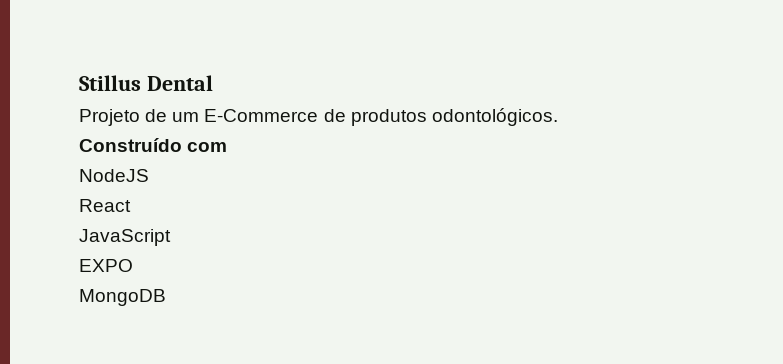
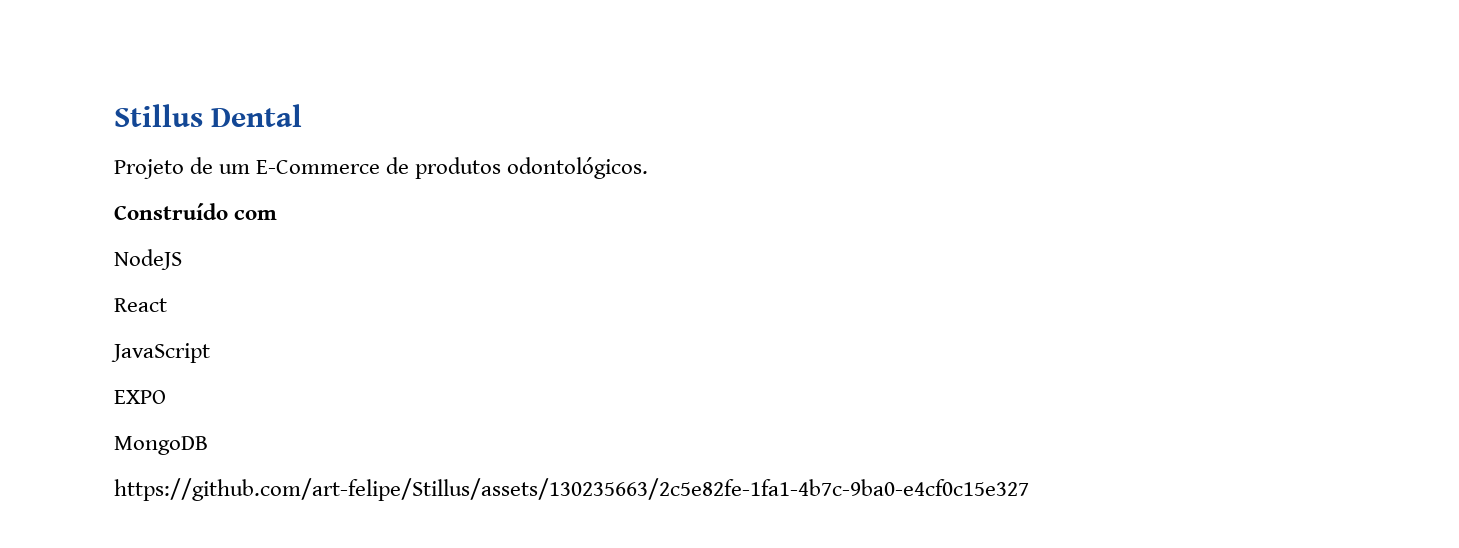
+ https://github.com/art-felipe/Stillus/assets/130235663/2c5e82fe-1fa1-4b7c-9ba0-e4cf0c15e327

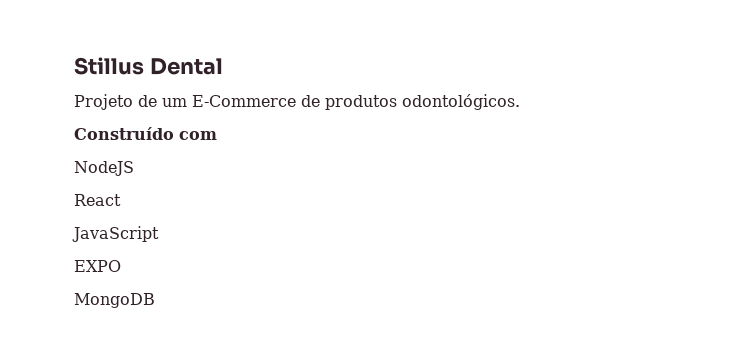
- https://github.com/art-felipe/Stillus/assets/130235663/2c5e82fe-1fa1-4b7c-9ba0-e4cf0c15e327

